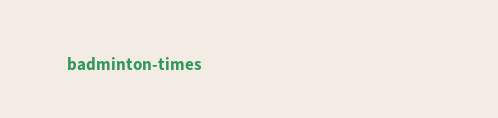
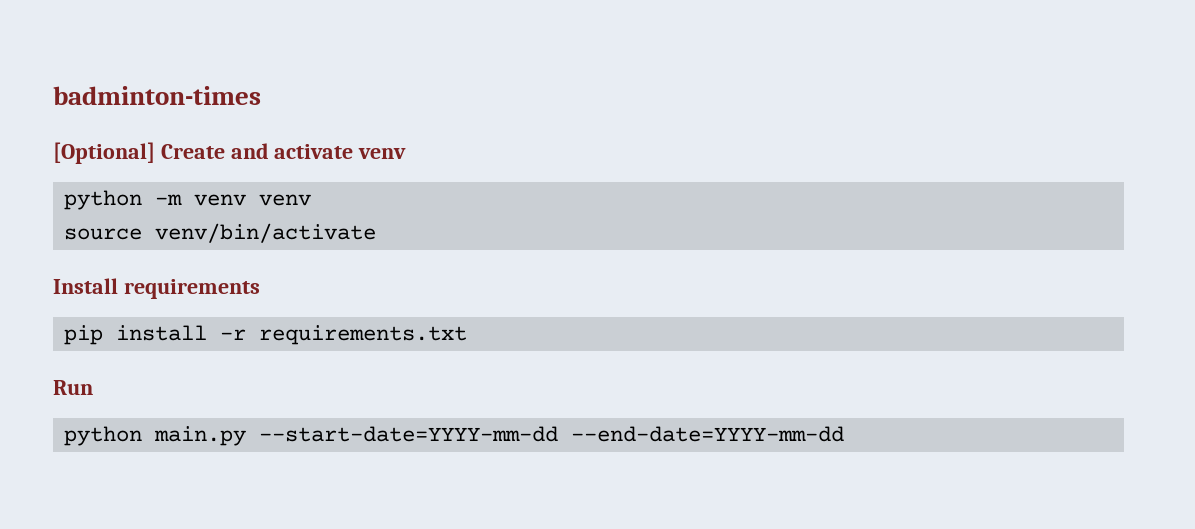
+ [Optional] Create and activate venv
+ python -m venv venv
+ source venv/bin/activate
+ Install requirements
+ pip install -r requirements.txt
+ Run
+ python main.py --start-date=YYYY-mm-dd --end-date=YYYY-mm-dd

